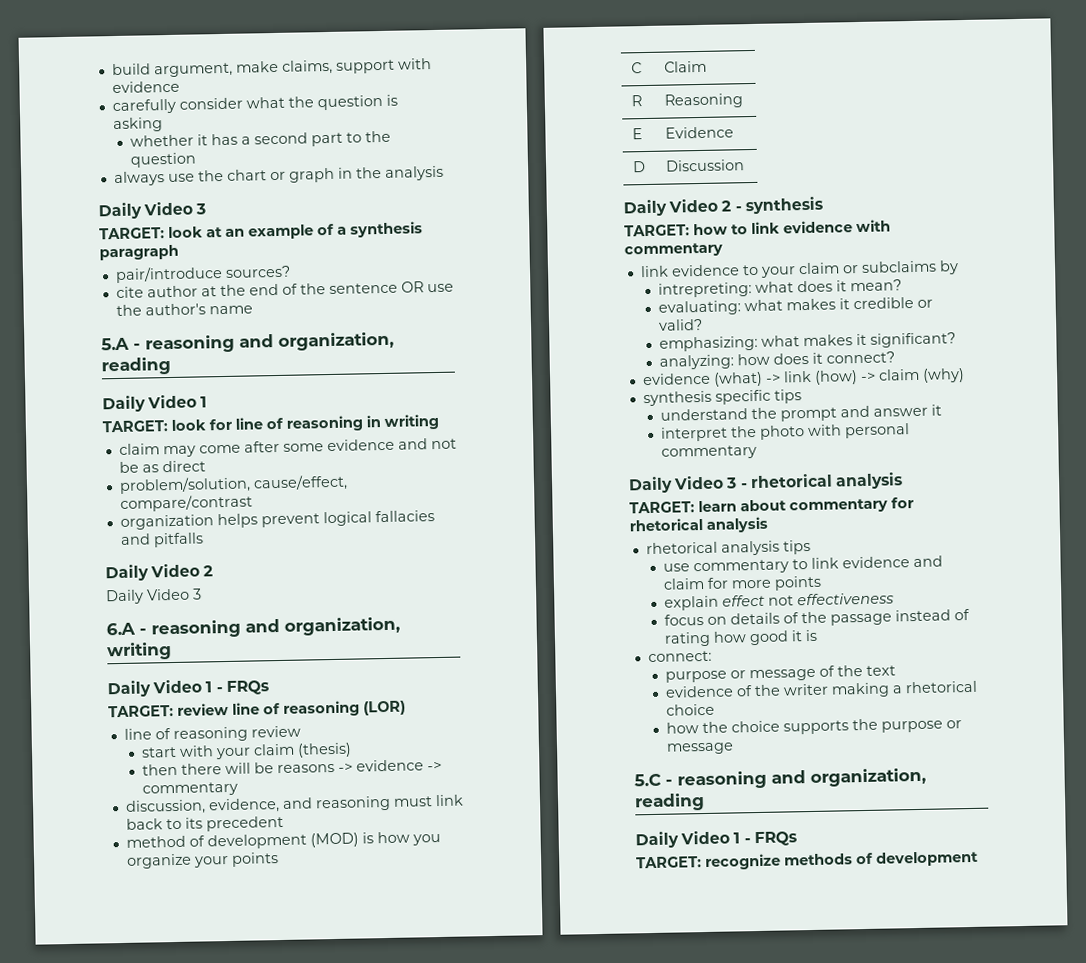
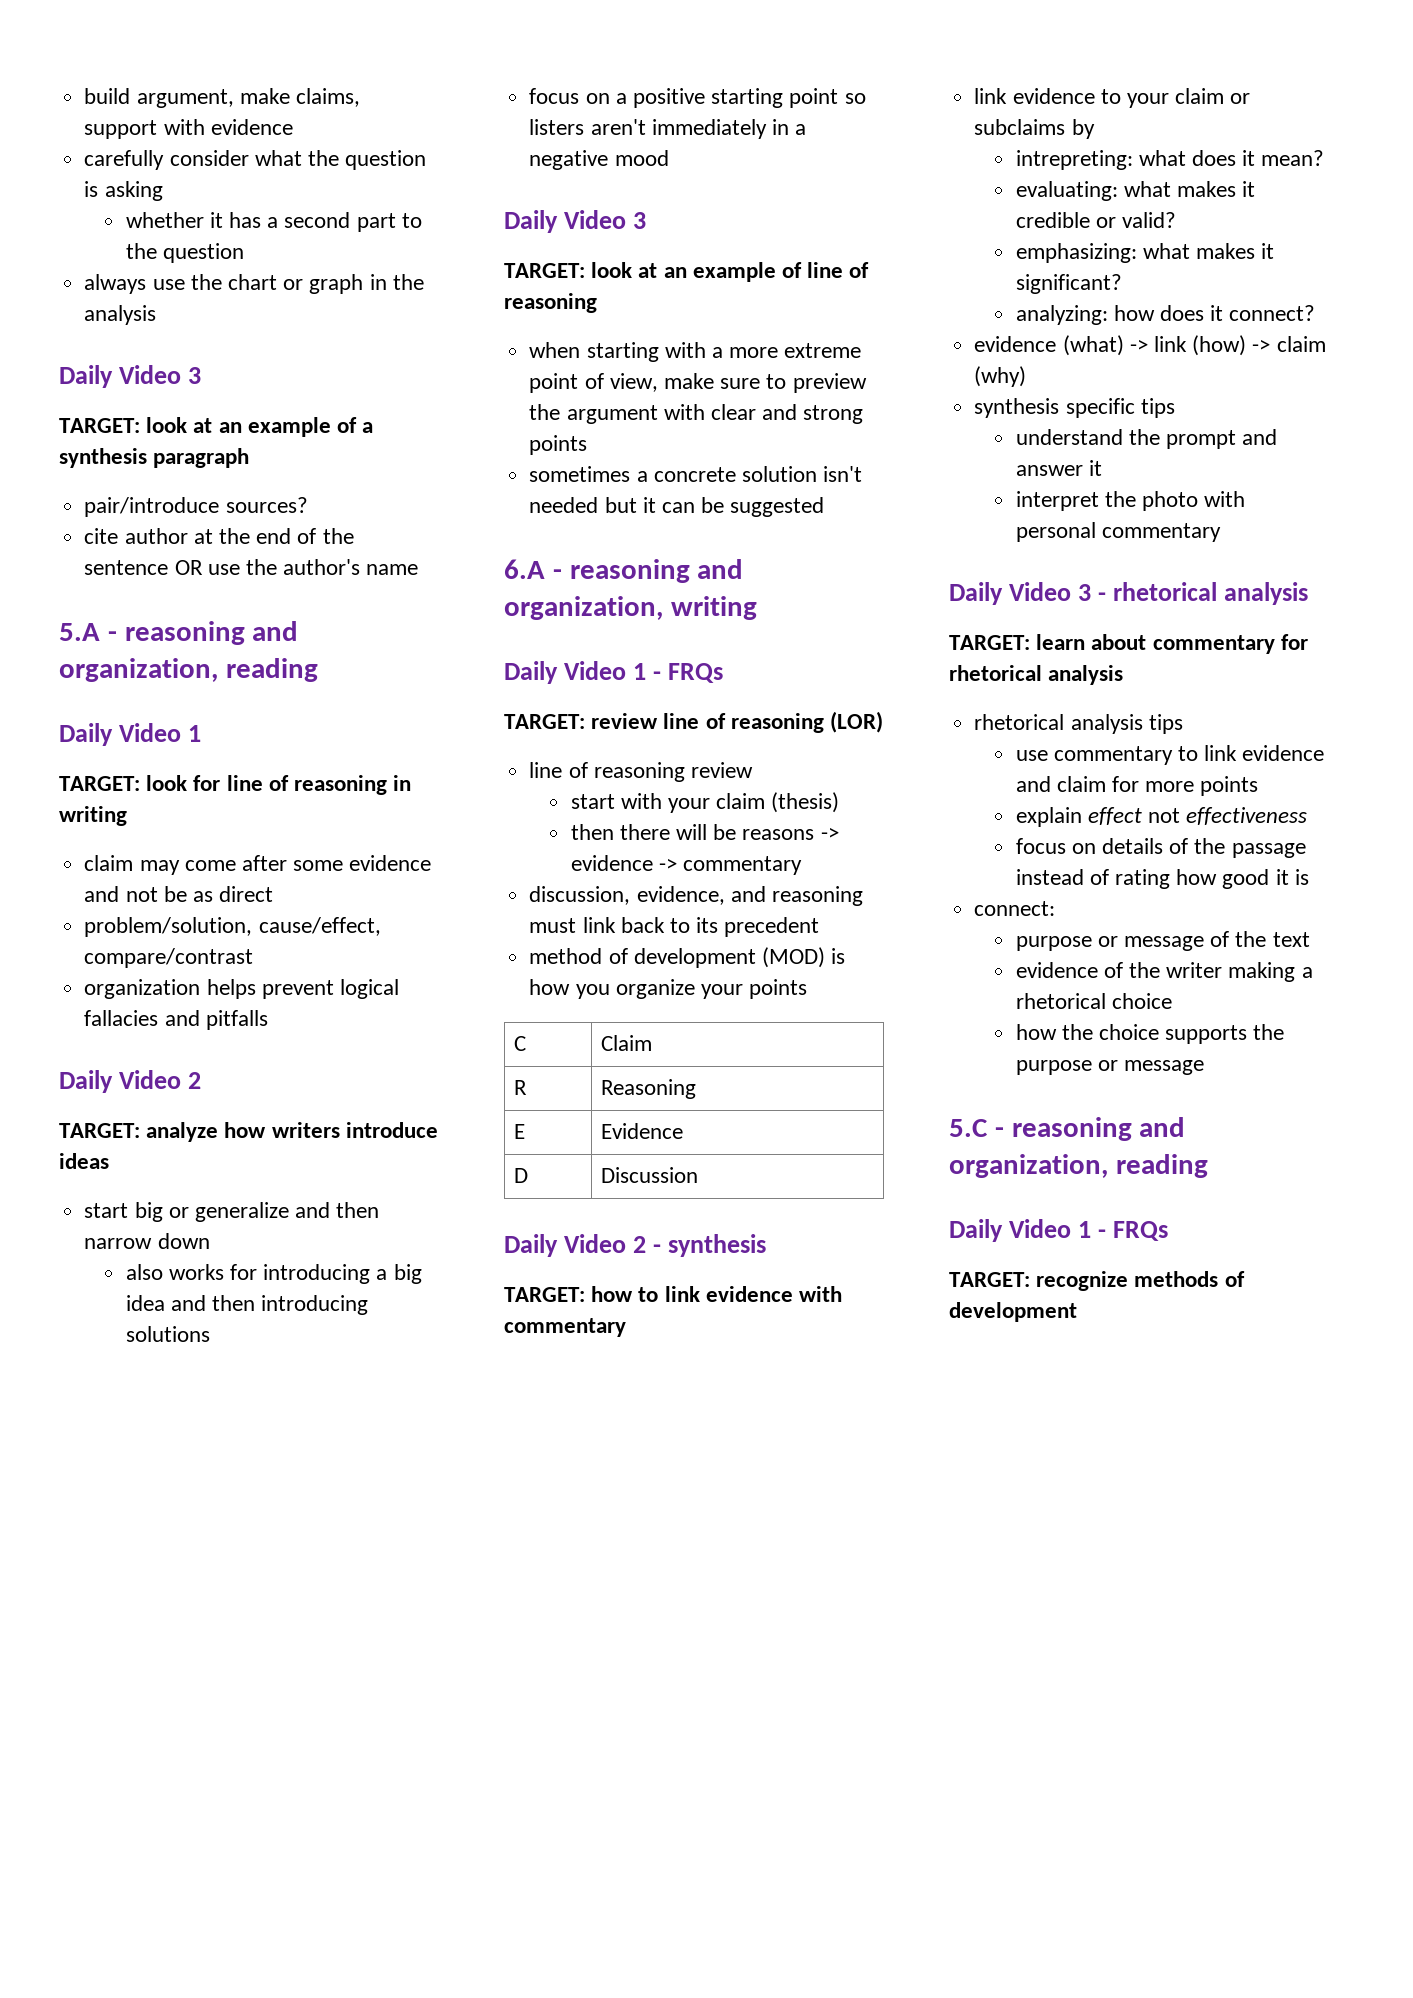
  organization helps prevent logical fallacies and pitfalls
  Daily Video 2
+ TARGET: analyze how writers introduce ideas
+ start big or generalize and then narrow down
+ also works for introducing a big idea and then introducing solutions
+ focus on a positive starting point so listers aren't immediately in a negative mood
  Daily Video 3
+ TARGET: look at an example of line of reasoning
+ when starting with a more extreme point of view, make sure to preview the argument with clear and strong points
+ sometimes a concrete solution isn't needed but it can be suggested

